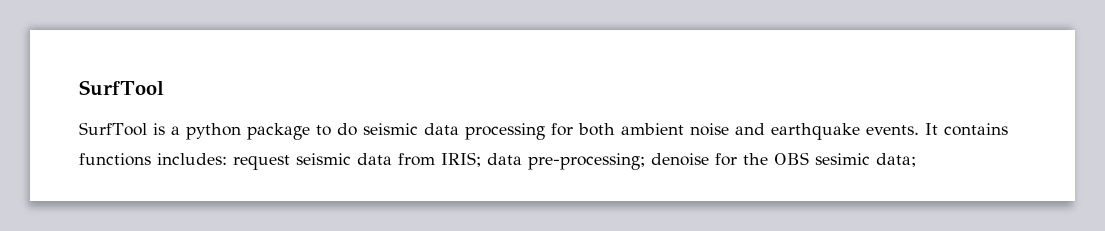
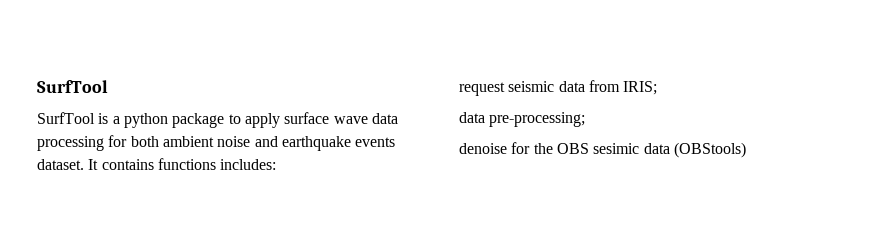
- SurfTool is a python package to do seismic data processing for both ambient noise and earthquake events.
+ SurfTool is a python package to apply surface wave data processing for both ambient noise and earthquake events dataset.
- It contains functions includes: request seismic data from IRIS; data pre-processing; denoise for the OBS sesimic data;
+ It contains functions includes:
+ request seismic data from IRIS;
+ data pre-processing;
+ denoise for the OBS sesimic data (OBStools)

